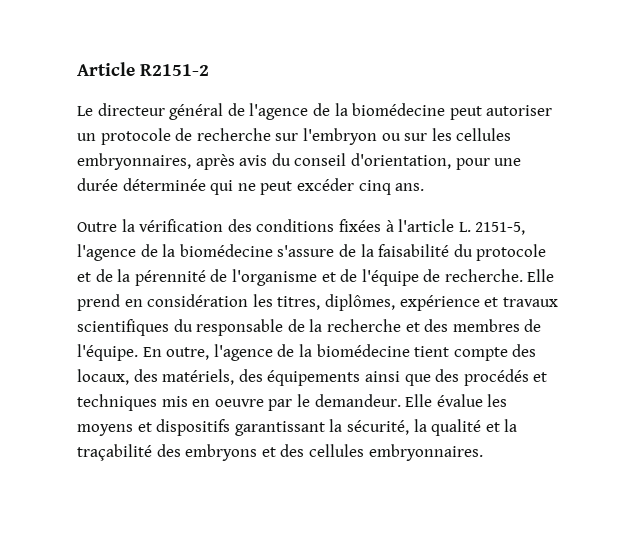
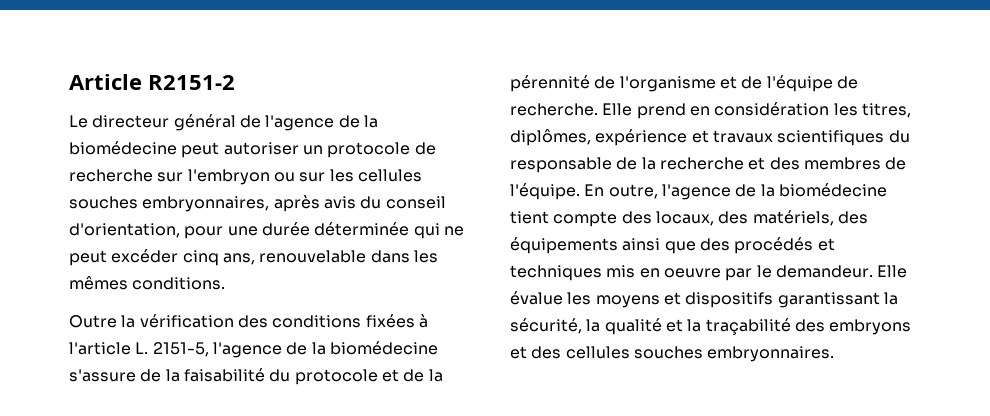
- Le directeur général de l'agence de la biomédecine peut autoriser un protocole de recherche sur l'embryon ou sur les cellules embryonnaires, après avis du conseil d'orientation, pour une durée déterminée qui ne peut excéder cinq ans.
+ Le directeur général de l'agence de la biomédecine peut autoriser un protocole de recherche sur l'embryon ou sur les cellules souches embryonnaires, après avis du conseil d'orientation, pour une durée déterminée qui ne peut excéder cinq ans, renouvelable dans les mêmes conditions.
- Elle évalue les moyens et dispositifs garantissant la sécurité, la qualité et la traçabilité des embryons et des cellules embryonnaires.
+ Elle évalue les moyens et dispositifs garantissant la sécurité, la qualité et la traçabilité des embryons et des cellules souches embryonnaires.

